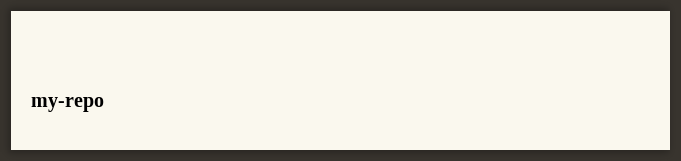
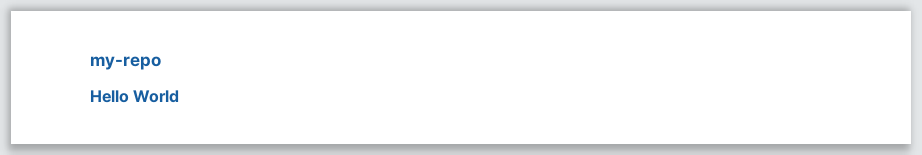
+ Hello World

